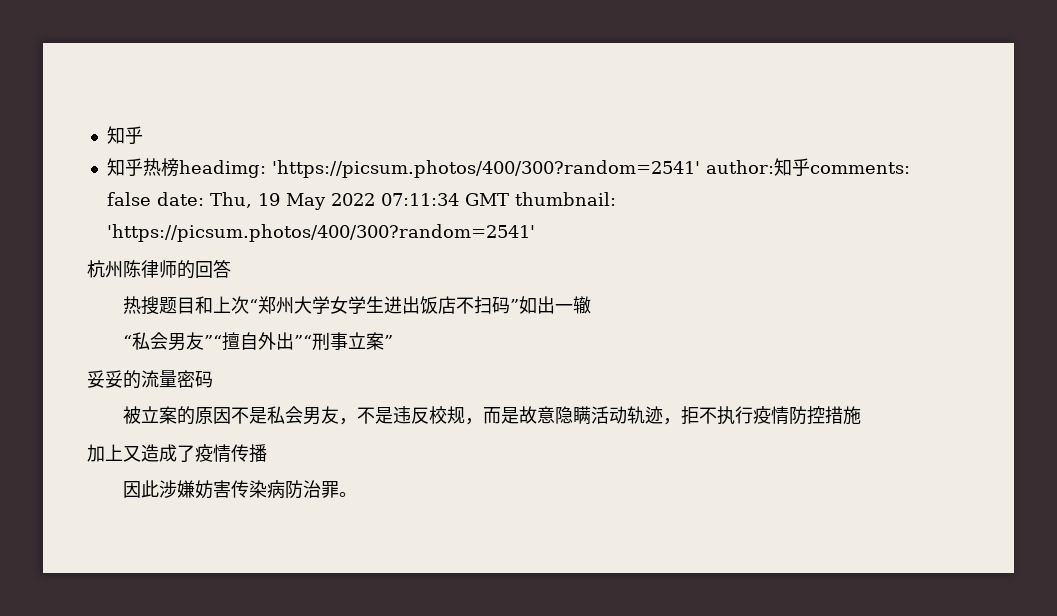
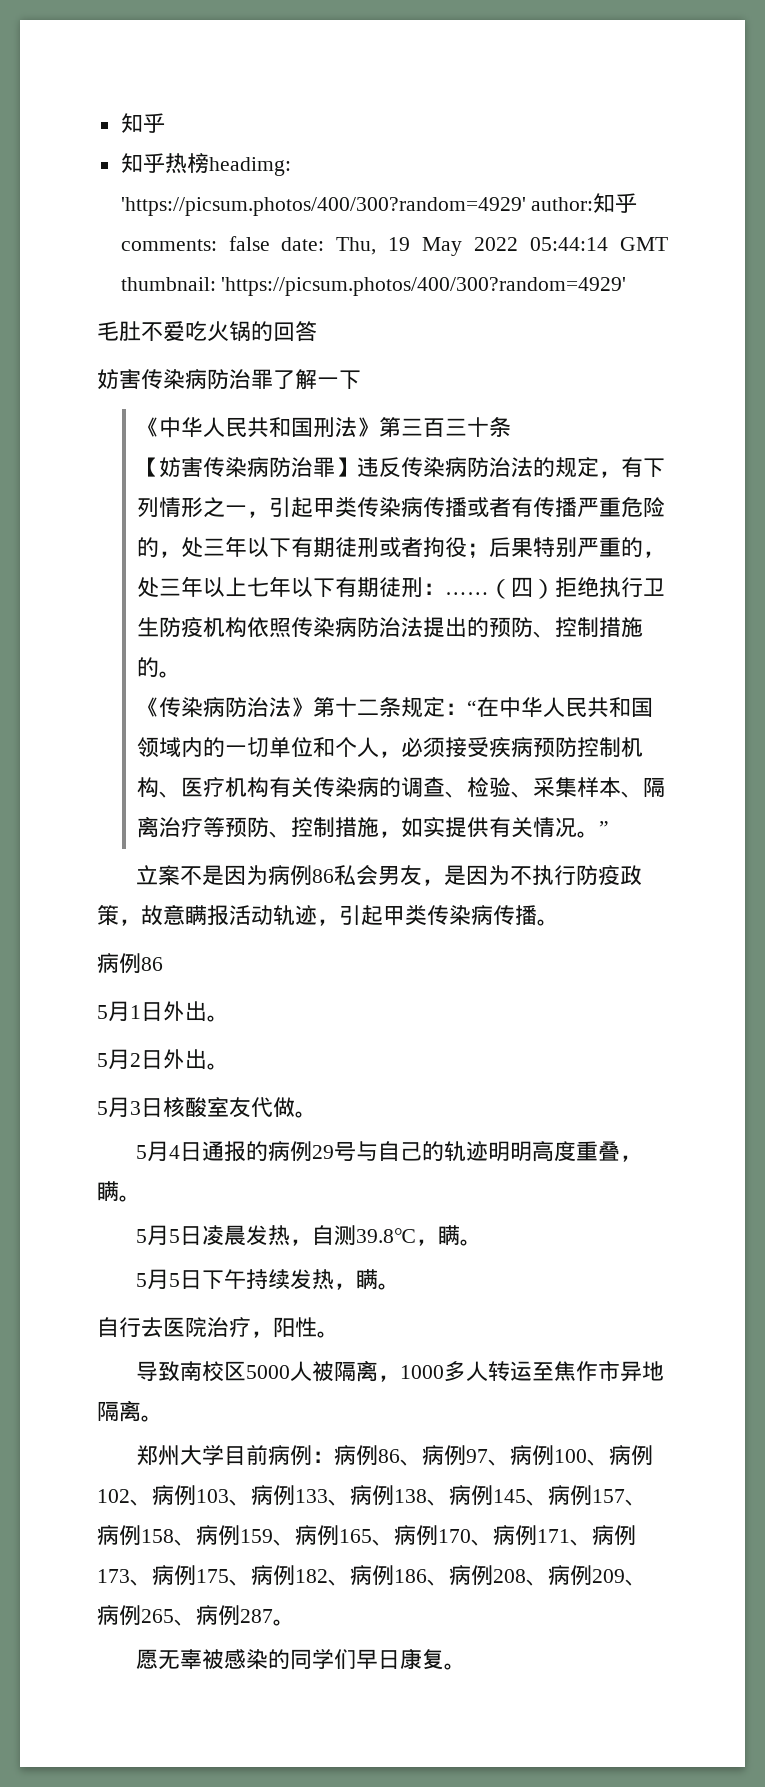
- 知乎热榜headimg: 'https://picsum.photos/400/300?random=2541' author:知乎comments: false date: Thu, 19 May 2022 07:11:34 GMT thumbnail: 'https://picsum.photos/400/300?random=2541'
- 杭州陈律师的回答
- 热搜题目和上次“郑州大学女学生进出饭店不扫码”如出一辙
- “私会男友”“擅自外出”“刑事立案”
- 妥妥的流量密码
- 被立案的原因不是私会男友，不是违反校规，而是故意隐瞒活动轨迹，拒不执行疫情防控措施
- 加上又造成了疫情传播
- 因此涉嫌妨害传染病防治罪。
+ 知乎热榜headimg: 'https://picsum.photos/400/300?random=4929' author:知乎comments: false date: Thu, 19 May 2022 05:44:14 GMT thumbnail: 'https://picsum.photos/400/300?random=4929'
+ 毛肚不爱吃火锅的回答
+ 妨害传染病防治罪了解一下
+ 《中华人民共和国刑法》第三百三十条
+ 【妨害传染病防治罪】违反传染病防治法的规定，有下列情形之一，引起甲类传染病传播或者有传播严重危险的，处三年以下有期徒刑或者拘役；后果特别严重的，处三年以上七年以下有期徒刑：……（四）拒绝执行卫生防疫机构依照传染病防治法提出的预防、控制措施的。
+ 《传染病防治法》第十二条规定：“在中华人民共和国领域内的一切单位和个人，必须接受疾病预防控制机构、医疗机构有关传染病的调查、检验、采集样本、隔离治疗等预防、控制措施，如实提供有关情况。”
+ 立案不是因为病例86私会男友，是因为不执行防疫政策，故意瞒报活动轨迹，引起甲类传染病传播。
+ 病例86
+ 5月1日外出。
+ 5月2日外出。
+ 5月3日核酸室友代做。
+ 5月4日通报的病例29号与自己的轨迹明明高度重叠，瞒。
+ 5月5日凌晨发热，自测39.8℃，瞒。
+ 5月5日下午持续发热，瞒。
+ 自行去医院治疗，阳性。
+ 导致南校区5000人被隔离，1000多人转运至焦作市异地隔离。
+ 郑州大学目前病例：病例86、病例97、病例100、病例102、病例103、病例133、病例138、病例145、病例157、病例158、病例159、病例165、病例170、病例171、病例173、病例175、病例182、病例186、病例208、病例209、病例265、病例287。
+ 愿无辜被感染的同学们早日康复。

